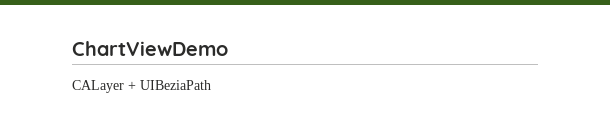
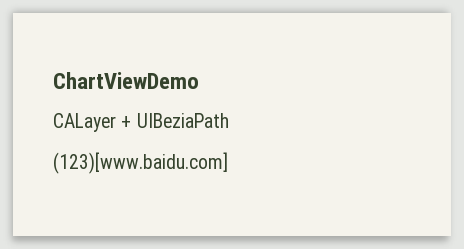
+ (123)[www.baidu.com]

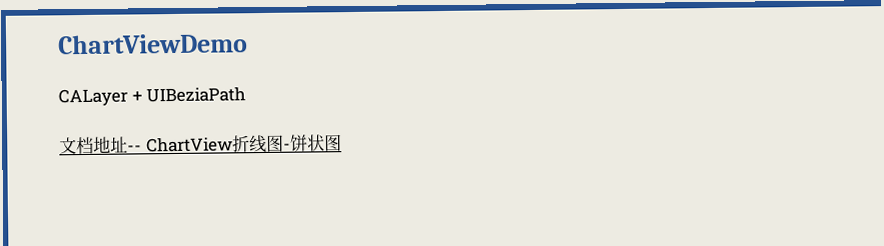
- (123)[www.baidu.com]
+ 文档地址-- ChartView折线图-饼状图

